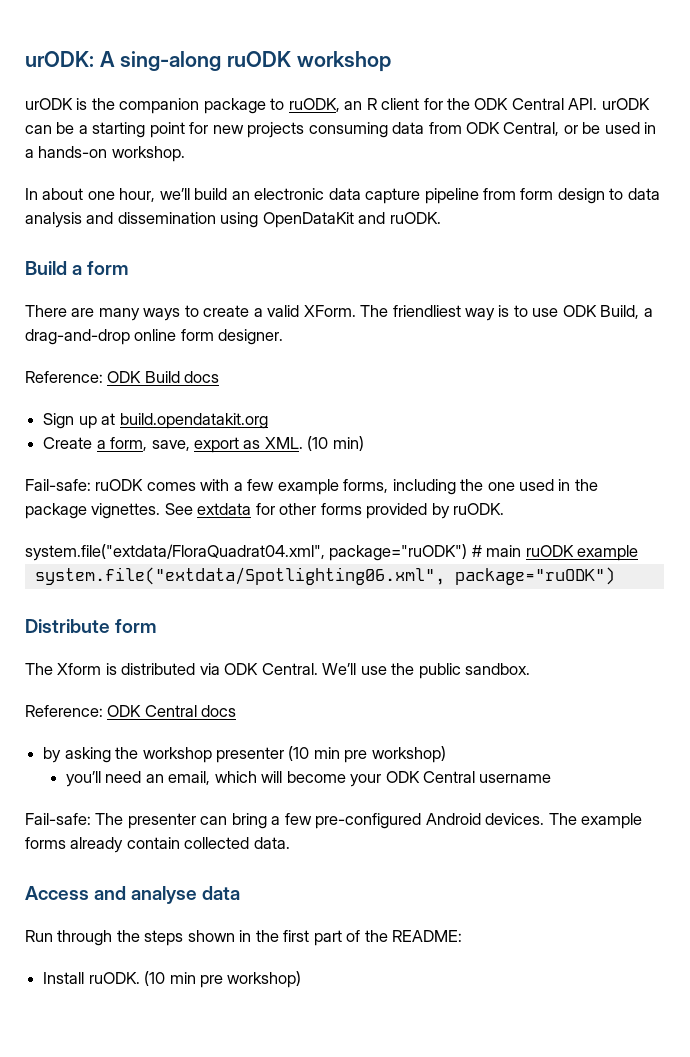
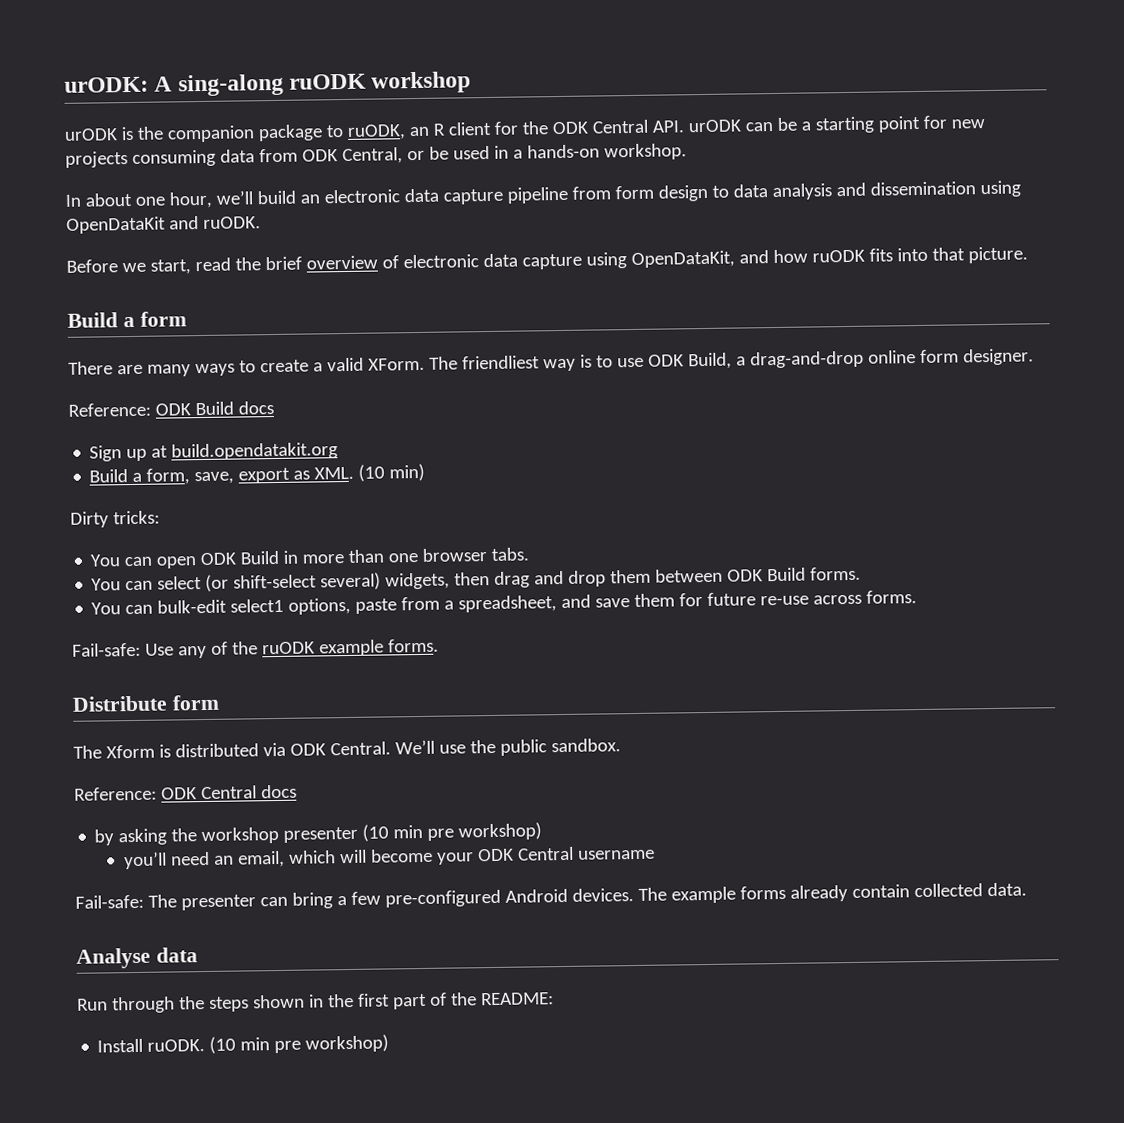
+ Before we start, read the brief overview of electronic data capture using OpenDataKit, and how ruODK fits into that picture.
- Create a form, save, export as XML. (10 min)
+ Build a form, save, export as XML. (10 min)
- Fail-safe: ruODK comes with a few example forms, including the one used in the package vignettes. See extdata for other forms provided by ruODK.
- system.file("extdata/FloraQuadrat04.xml", package="ruODK") # main ruODK example
- system.file("extdata/Spotlighting06.xml", package="ruODK")
+ Dirty tricks:
+ You can open ODK Build in more than one browser tabs.
+ You can select (or shift-select several) widgets, then drag and drop them between ODK Build forms.
+ You can bulk-edit select1 options, paste from a spreadsheet, and save them for future re-use across forms.
+ Fail-safe: Use any of the ruODK example forms.
- Access and analyse data
+ Analyse data

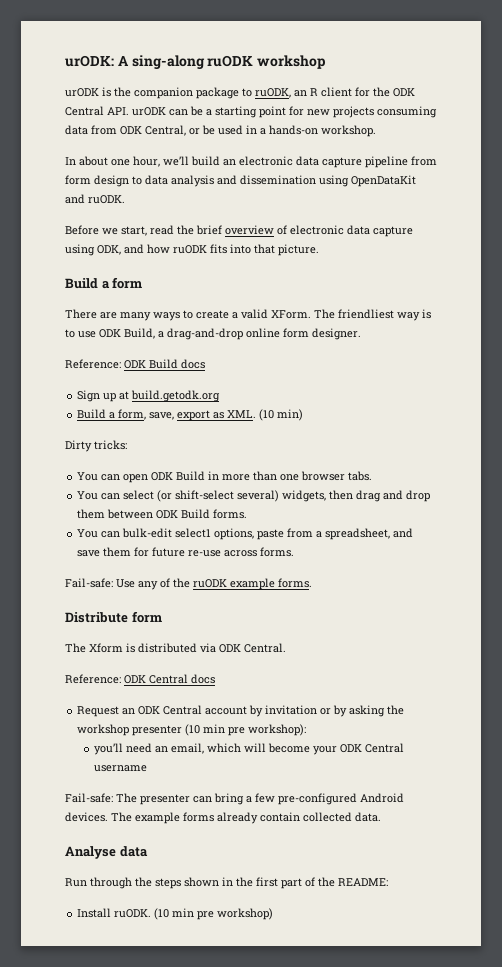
- Before we start, read the brief overview of electronic data capture using OpenDataKit, and how ruODK fits into that picture.
+ Before we start, read the brief overview of electronic data capture using ODK, and how ruODK fits into that picture.
- Sign up at build.opendatakit.org
+ Sign up at build.getodk.org
- We’ll use the public sandbox.
- by asking the workshop presenter (10 min pre workshop)
+ Request an ODK Central account by invitation or by asking the workshop presenter (10 min pre workshop):

